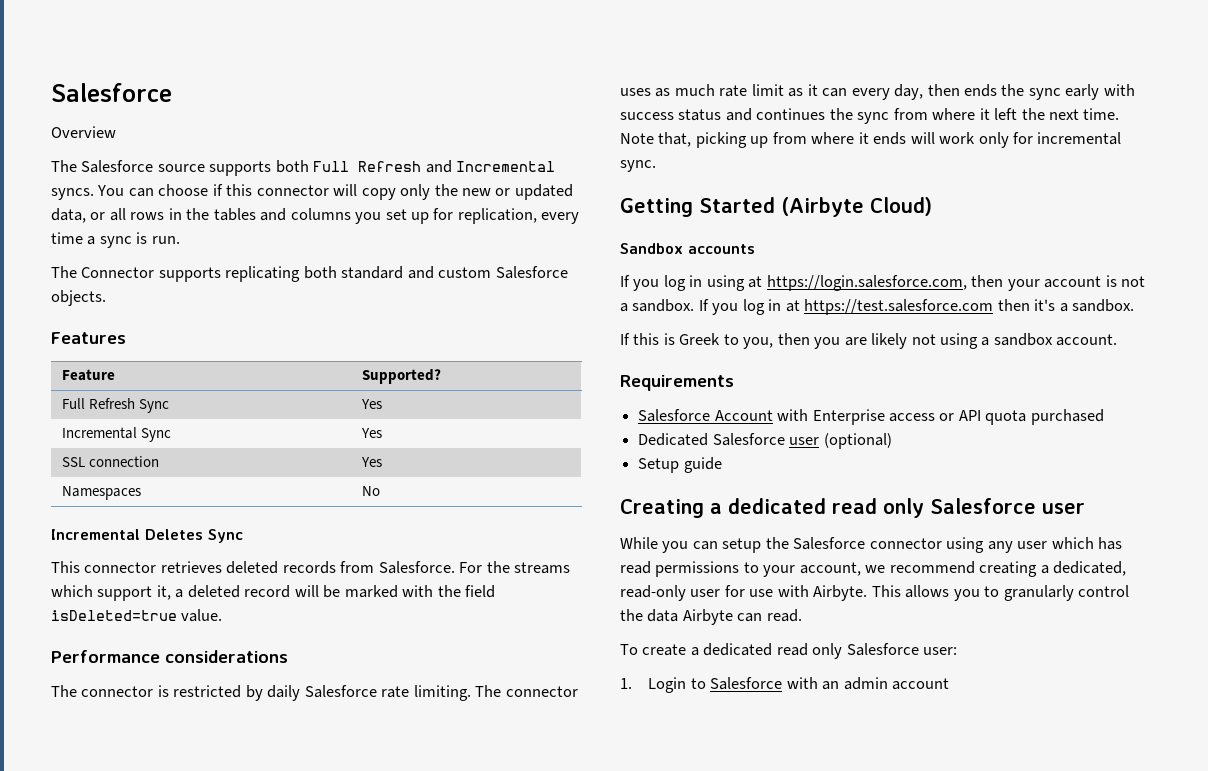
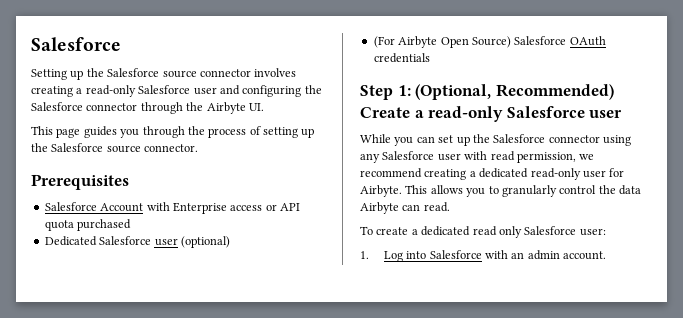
- Overview
- The Salesforce source supports both Full Refresh and Incremental syncs. You can choose if this connector will copy only the new or updated data, or all rows in the tables and columns you set up for replication, every time a sync is run.
- The Connector supports replicating both standard and custom Salesforce objects.
- Features
- Feature | Supported?
- Full Refresh Sync | Yes
- Incremental Sync | Yes
- SSL connection | Yes
- Namespaces | No
- Incremental Deletes Sync
- This connector retrieves deleted records from Salesforce. For the streams which support it, a deleted record will be marked with the field isDeleted=true value.
- Performance considerations
- The connector is restricted by daily Salesforce rate limiting. The connector uses as much rate limit as it can every day, then ends the sync early with success status and continues the sync from where it left the next time. Note that, picking up from where it ends will work only for incremental sync.
- Getting Started (Airbyte Cloud)
- Sandbox accounts
- If you log in using at https://login.salesforce.com, then your account is not a sandbox. If you log in at https://test.salesforce.com then it's a sandbox.
- If this is Greek to you, then you are likely not using a sandbox account.
- Requirements
+ Setting up the Salesforce source connector involves creating a read-only Salesforce user and configuring the Salesforce connector through the Airbyte UI.
+ This page guides you through the process of setting up the Salesforce source connector.
+ Prerequisites
- Setup guide
- Creating a dedicated read only Salesforce user
+ (For Airbyte Open Source) Salesforce OAuth credentials
+ Step 1: (Optional, Recommended) Create a read-only Salesforce user
- While you can setup the Salesforce connector using any user which has read permissions to your account, we recommend creating a dedicated, read-only user for use with Airbyte.
+ While you can set up the Salesforce connector using any Salesforce user with read permission, we recommend creating a dedicated read-only user for Airbyte.
- 1. Login to Salesforce with an admin account
+ 1. Log into Salesforce with an admin account.

